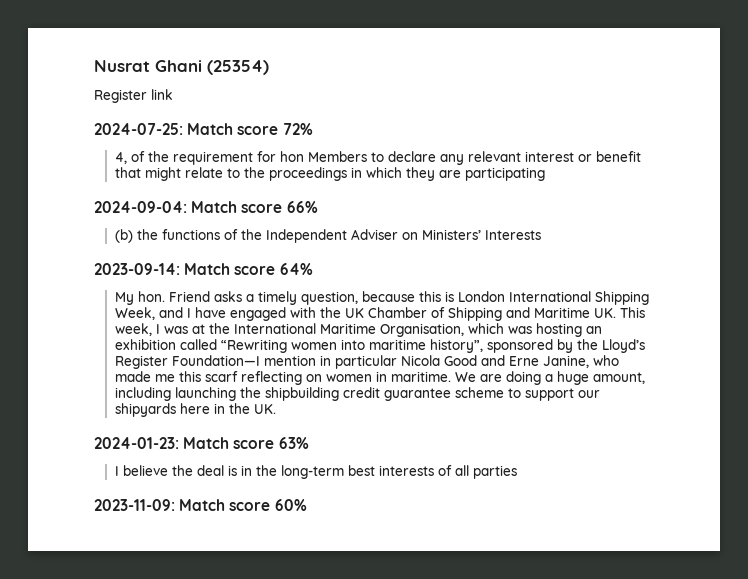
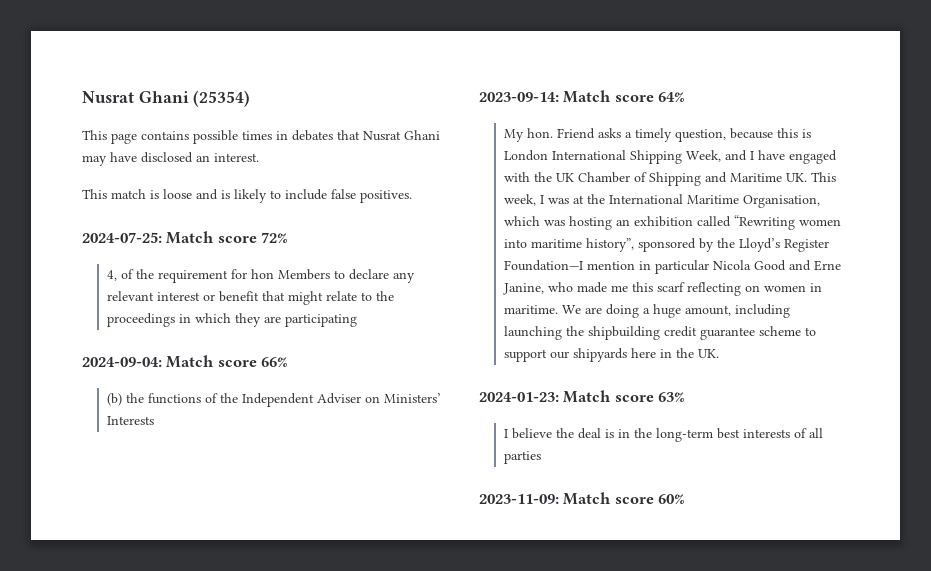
- Register link
+ This page contains possible times in debates that Nusrat Ghani may have disclosed an interest.
+ This match is loose and is likely to include false positives.

